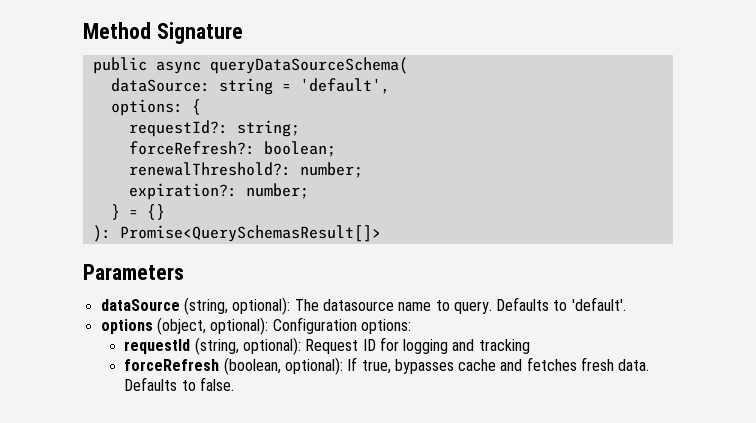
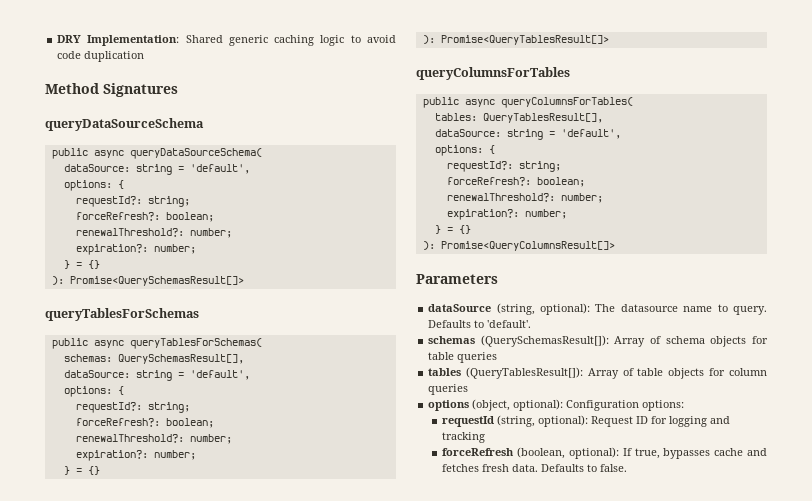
- Method Signature
+ DRY Implementation: Shared generic caching logic to avoid code duplication
+ Method Signatures
+ queryDataSourceSchema
+ queryTablesForSchemas
+ public async queryTablesForSchemas(
+ schemas: QuerySchemasResult[],
+ dataSource: string = 'default',
+ options: {
+ requestId?: string;
+ forceRefresh?: boolean;
+ renewalThreshold?: number;
+ expiration?: number;
+ } = {}
+ ): Promise<QueryTablesResult[]>
+ queryColumnsForTables
+ public async queryColumnsForTables(
+ tables: QueryTablesResult[],
+ dataSource: string = 'default',
+ options: {
+ requestId?: string;
+ forceRefresh?: boolean;
+ renewalThreshold?: number;
+ expiration?: number;
+ } = {}
+ ): Promise<QueryColumnsResult[]>
+ schemas (QuerySchemasResult[]): Array of schema objects for table queries
+ tables (QueryTablesResult[]): Array of table objects for column queries

